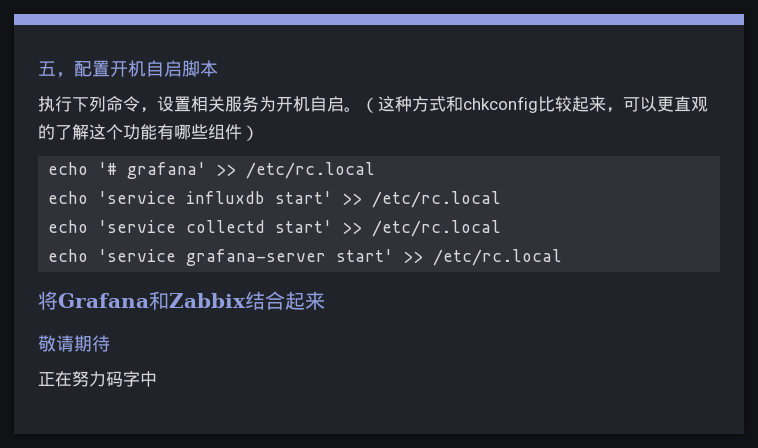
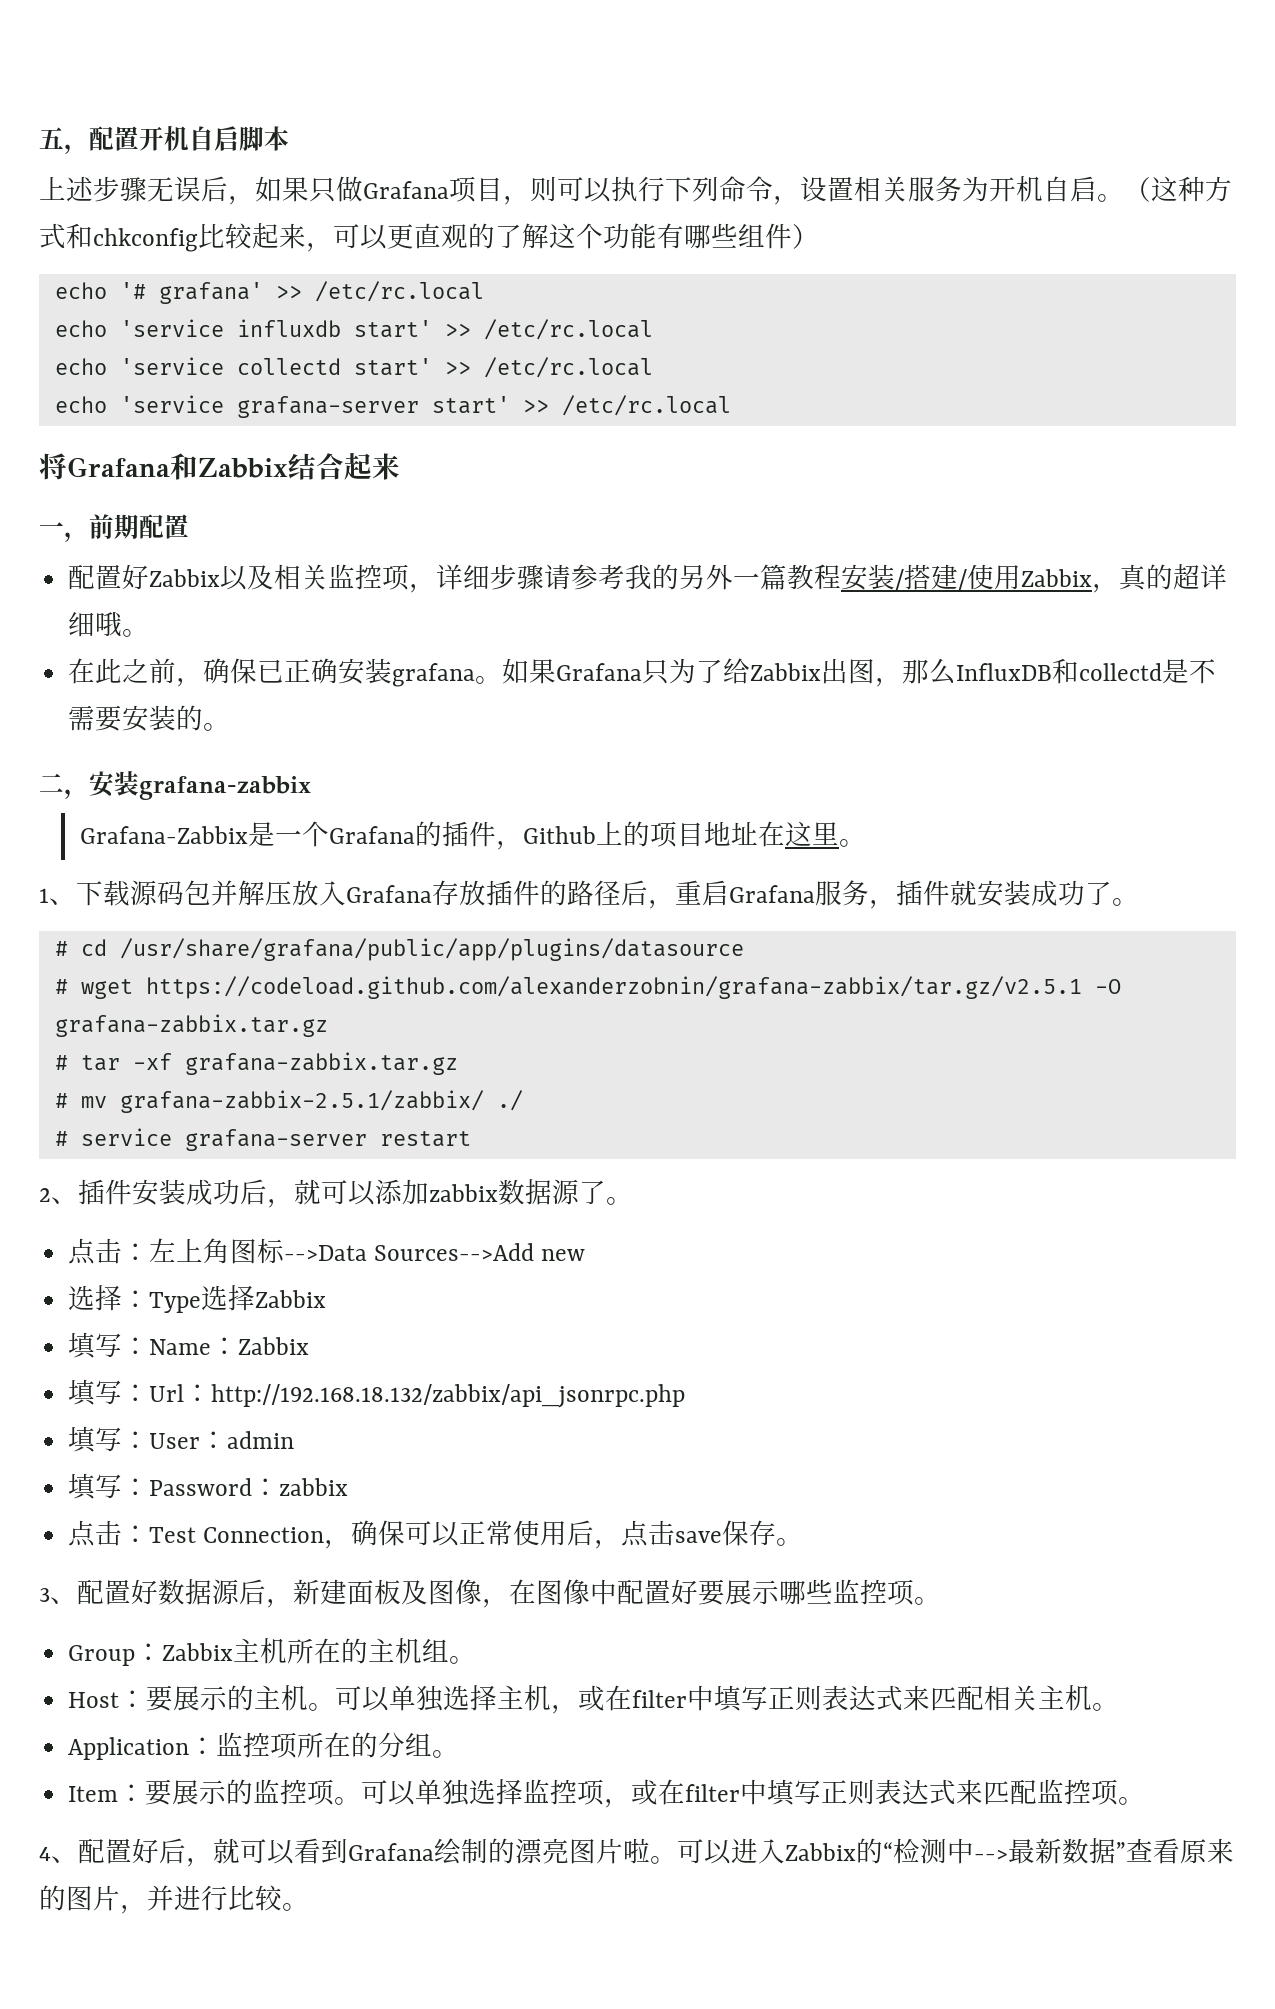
- 执行下列命令，设置相关服务为开机自启。
+ 上述步骤无误后，如果只做Grafana项目，则可以执行下列命令，设置相关服务为开机自启。
- 敬请期待
- 正在努力码字中
+ 一，前期配置
+ 配置好Zabbix以及相关监控项，详细步骤请参考我的另外一篇教程安装/搭建/使用Zabbix，真的超详细哦。
+ 在此之前，确保已正确安装grafana。如果Grafana只为了给Zabbix出图，那么InfluxDB和collectd是不需要安装的。
+ 二，安装grafana-zabbix
+ Grafana-Zabbix是一个Grafana的插件，Github上的项目地址在这里。
+ 1、下载源码包并解压放入Grafana存放插件的路径后，重启Grafana服务，插件就安装成功了。
+ # cd /usr/share/grafana/public/app/plugins/datasource
+ # wget https://codeload.github.com/alexanderzobnin/grafana-zabbix/tar.gz/v2.5.1 -O grafana-zabbix.tar.gz
+ # tar -xf grafana-zabbix.tar.gz
+ # mv grafana-zabbix-2.5.1/zabbix/ ./
+ # service grafana-server restart
+ 2、插件安装成功后，就可以添加zabbix数据源了。
+ 点击：左上角图标-->Data Sources-->Add new
+ 选择：Type选择Zabbix
+ 填写：Name：Zabbix
+ 填写：Url：http://192.168.18.132/zabbix/api_jsonrpc.php
+ 填写：User：admin
+ 填写：Password：zabbix
+ 点击：Test Connection，确保可以正常使用后，点击save保存。
+ 3、配置好数据源后，新建面板及图像，在图像中配置好要展示哪些监控项。
+ Group：Zabbix主机所在的主机组。
+ Host：要展示的主机。可以单独选择主机，或在filter中填写正则表达式来匹配相关主机。
+ Application：监控项所在的分组。
+ Item：要展示的监控项。可以单独选择监控项，或在filter中填写正则表达式来匹配监控项。
+ 4、配置好后，就可以看到Grafana绘制的漂亮图片啦。可以进入Zabbix的“检测中-->最新数据”查看原来的图片，并进行比较。

